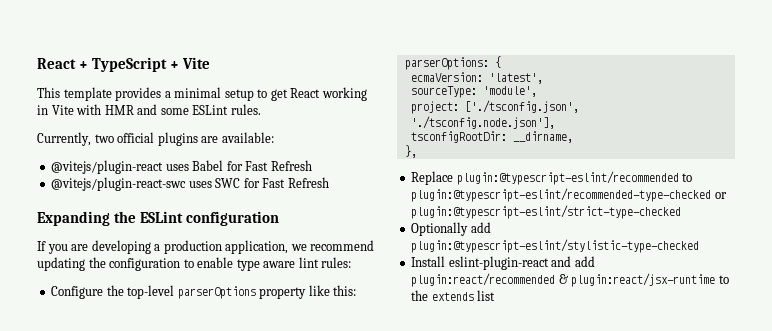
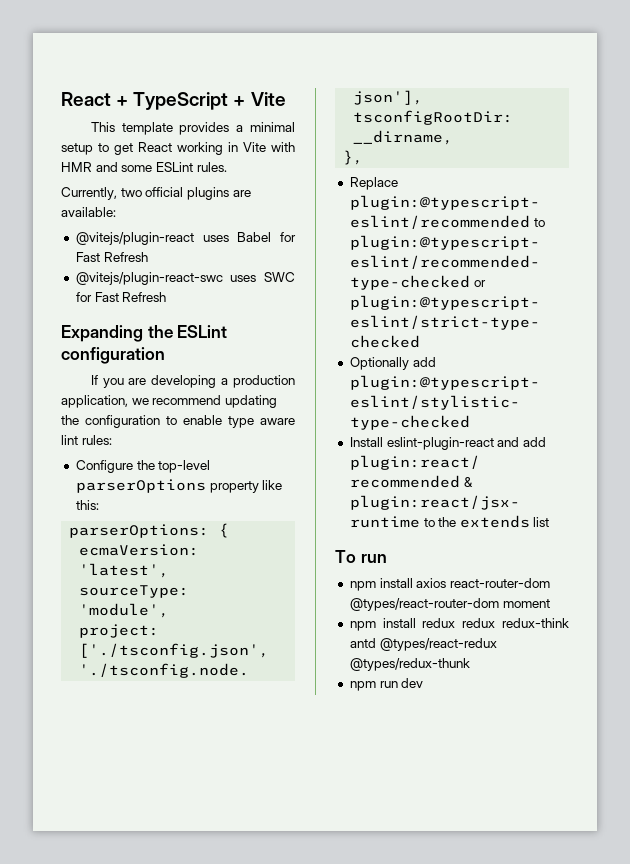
+ To run
+ npm install axios react-router-dom @types/react-router-dom moment
+ npm install redux redux redux-think antd @types/react-redux @types/redux-thunk
+ npm run dev

